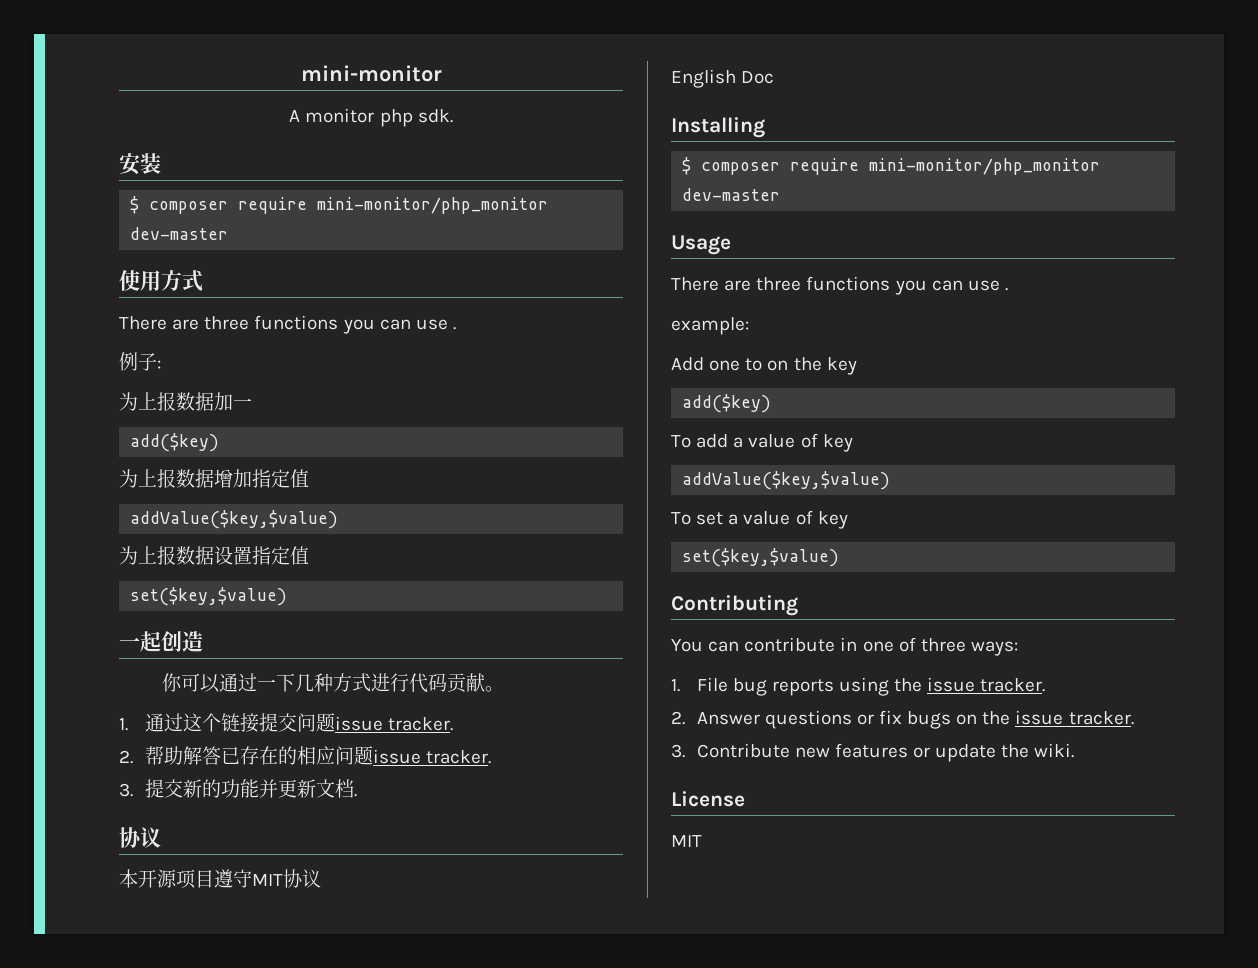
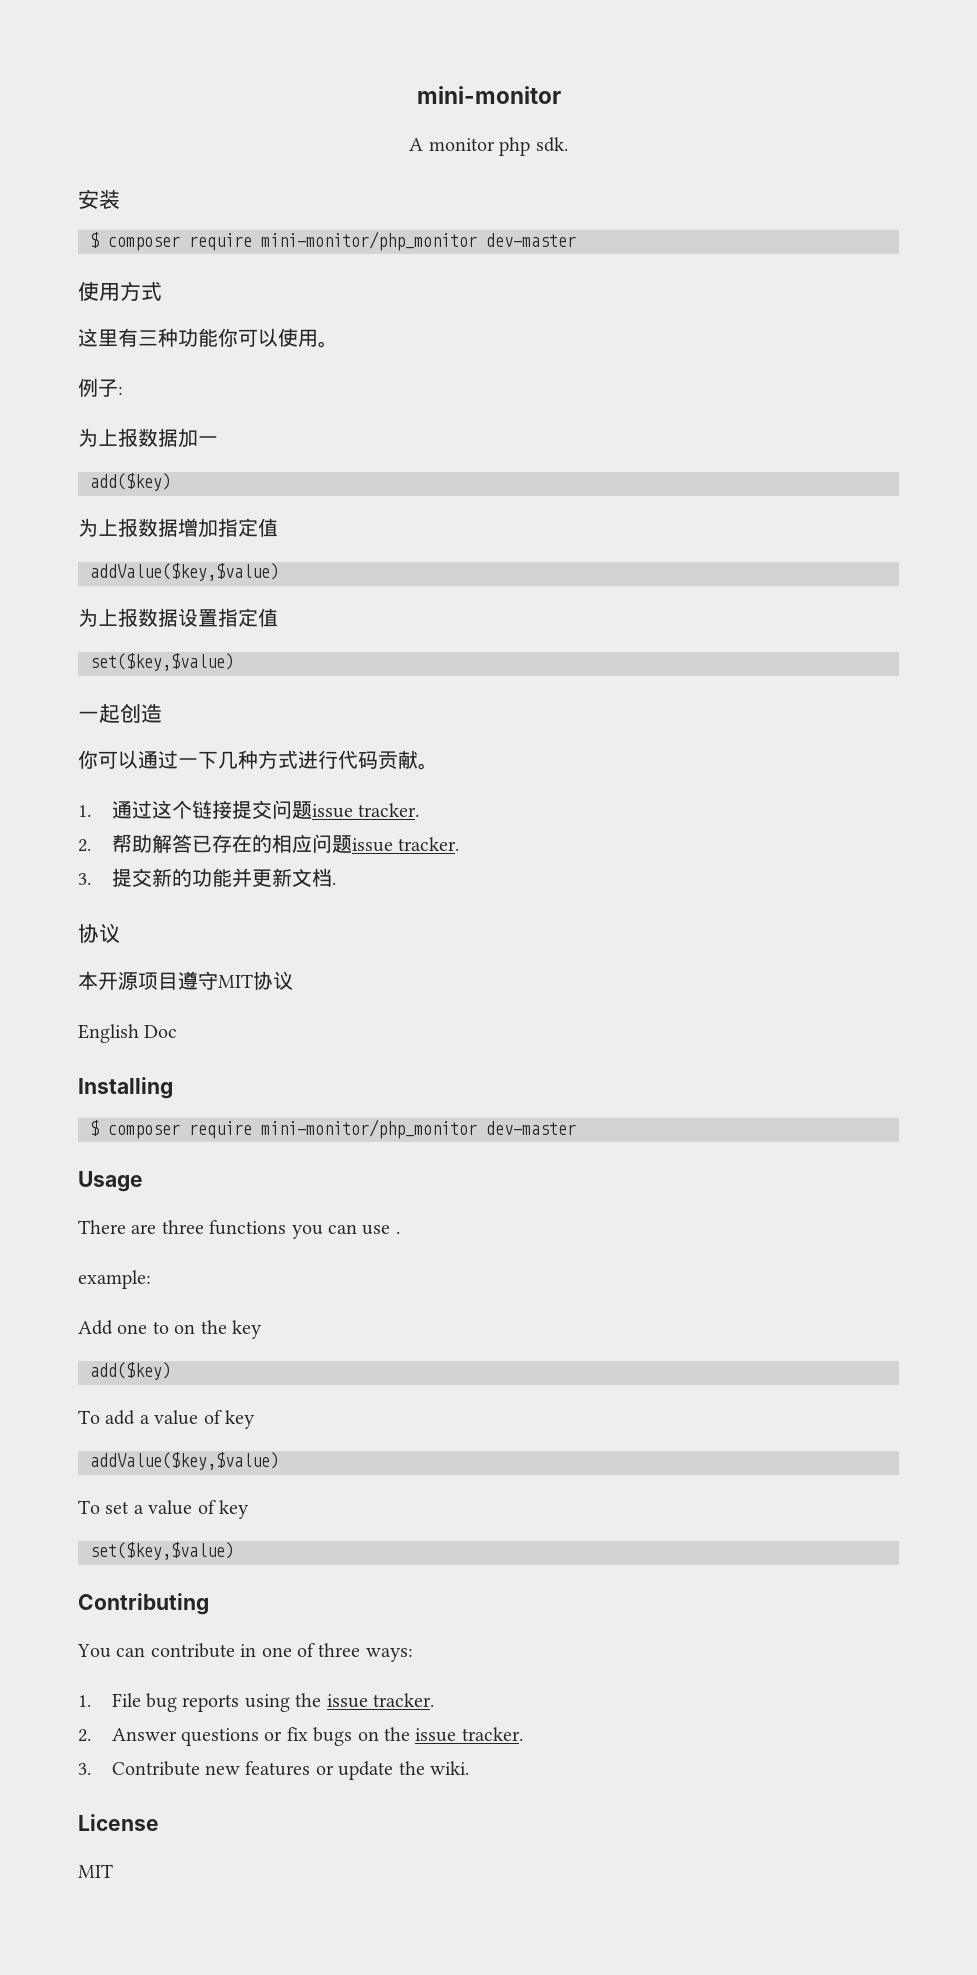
  使用方式
- There are three functions you can use .
+ 这里有三种功能你可以使用。

